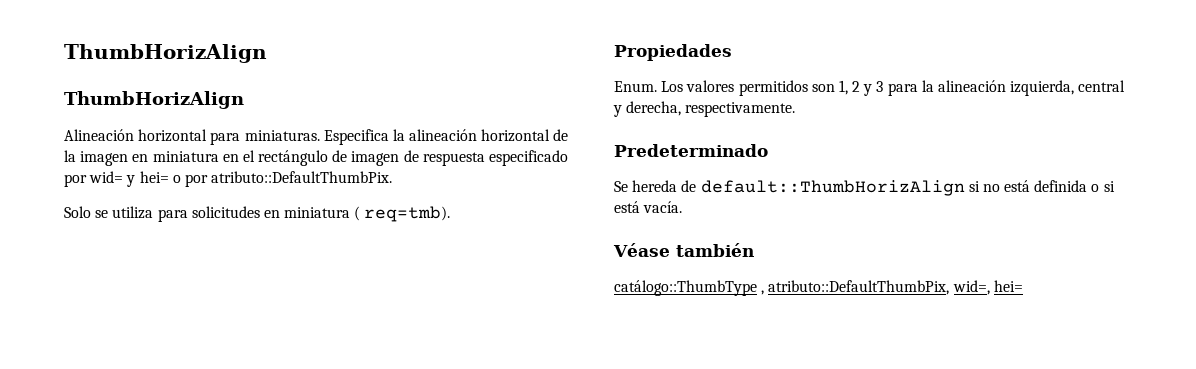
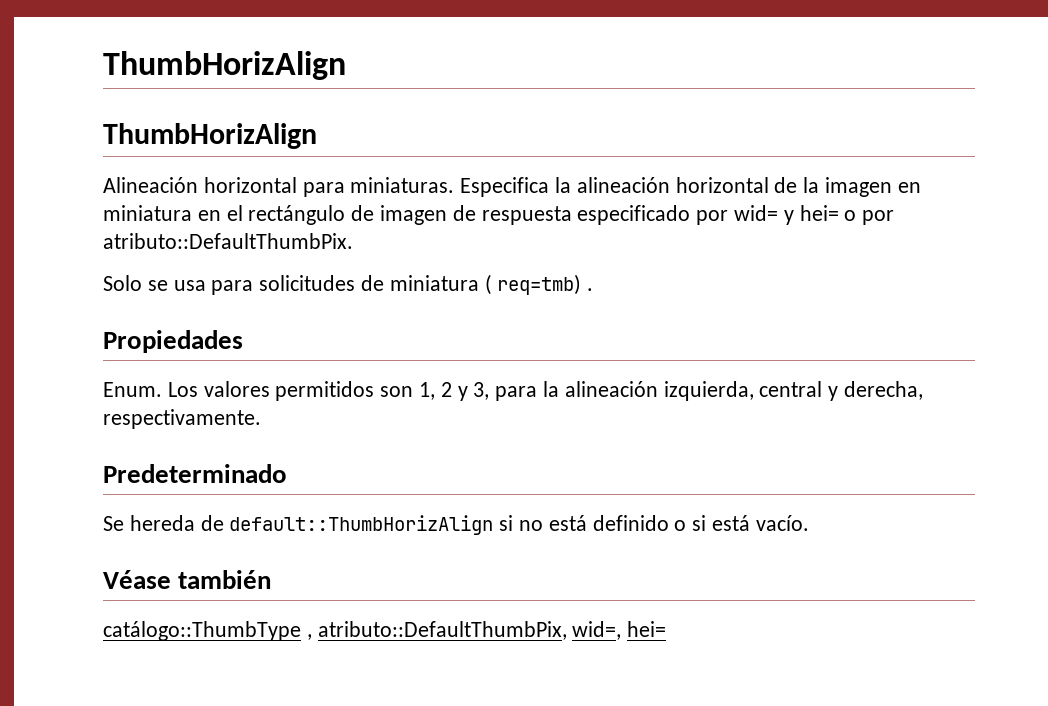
- Solo se utiliza para solicitudes en miniatura ( req=tmb).
+ Solo se usa para solicitudes de miniatura ( req=tmb) .
- Los valores permitidos son 1, 2 y 3 para la alineación izquierda, central y derecha, respectivamente.
+ Los valores permitidos son 1, 2 y 3, para la alineación izquierda, central y derecha, respectivamente.
- Se hereda de default::ThumbHorizAlign si no está definida o si está vacía.
+ Se hereda de default::ThumbHorizAlign si no está definido o si está vacío.

